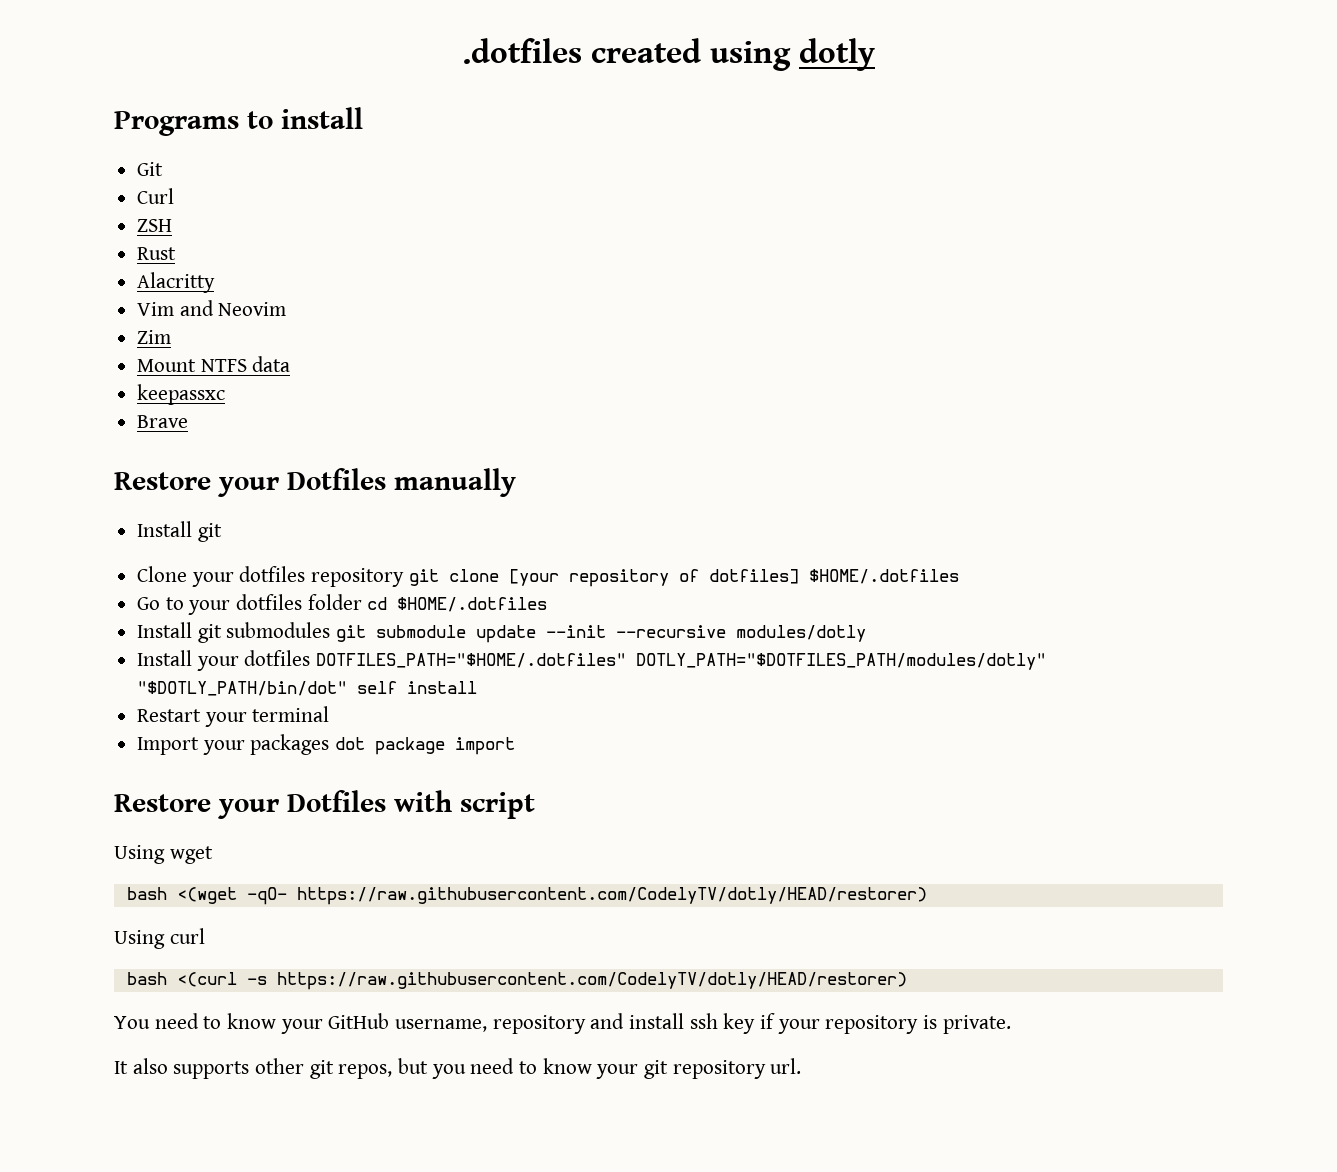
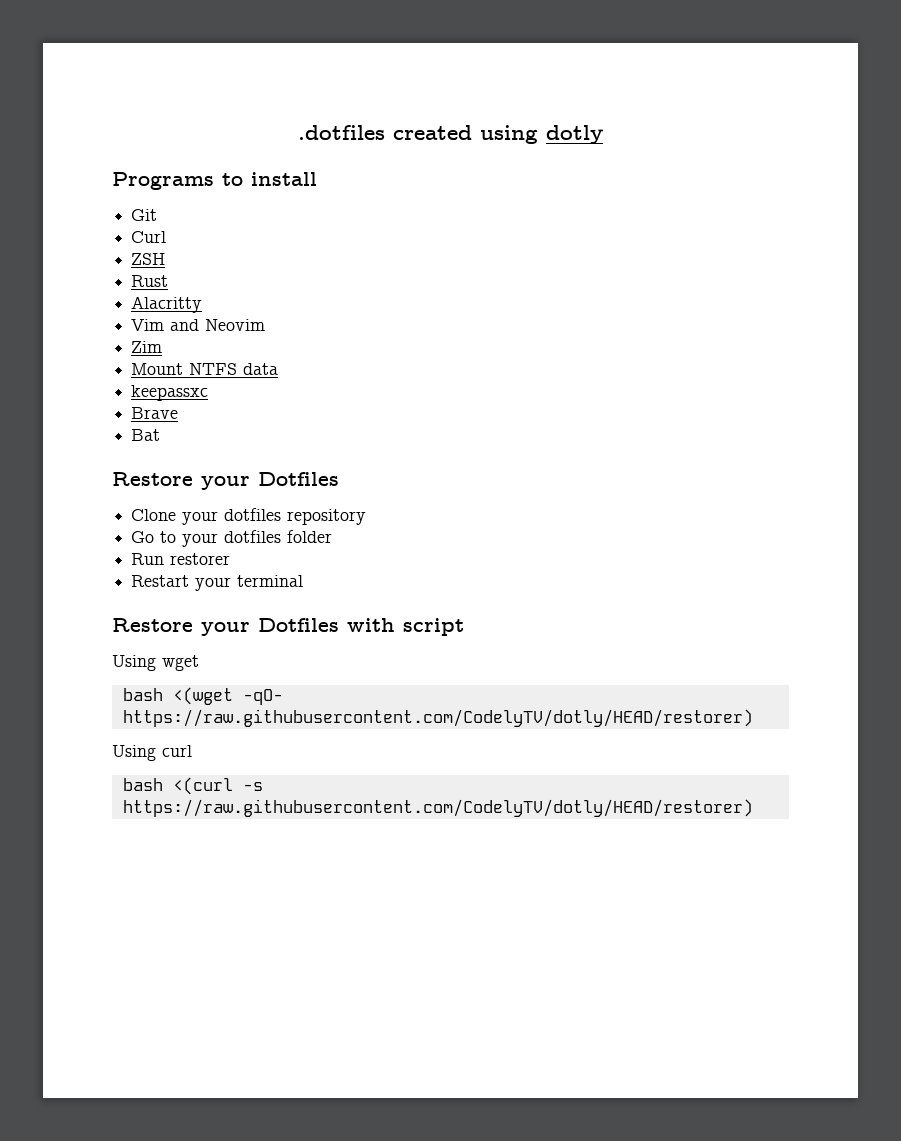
- Restore your Dotfiles manually
- Install git
+ Bat
+ Restore your Dotfiles
- Clone your dotfiles repository git clone [your repository of dotfiles] $HOME/.dotfiles
+ Clone your dotfiles repository
- Go to your dotfiles folder cd $HOME/.dotfiles
- Install git submodules git submodule update --init --recursive modules/dotly
- Install your dotfiles DOTFILES_PATH="$HOME/.dotfiles" DOTLY_PATH="$DOTFILES_PATH/modules/dotly" "$DOTLY_PATH/bin/dot" self install
+ Go to your dotfiles folder
+ Run restorer
  Restart your terminal
- Import your packages dot package import
- You need to know your GitHub username, repository and install ssh key if your repository is private.
- It also supports other git repos, but you need to know your git repository url.

